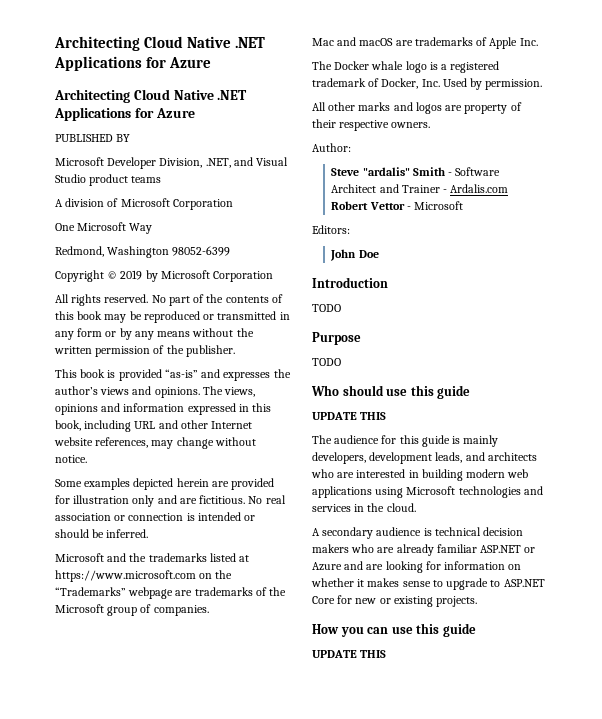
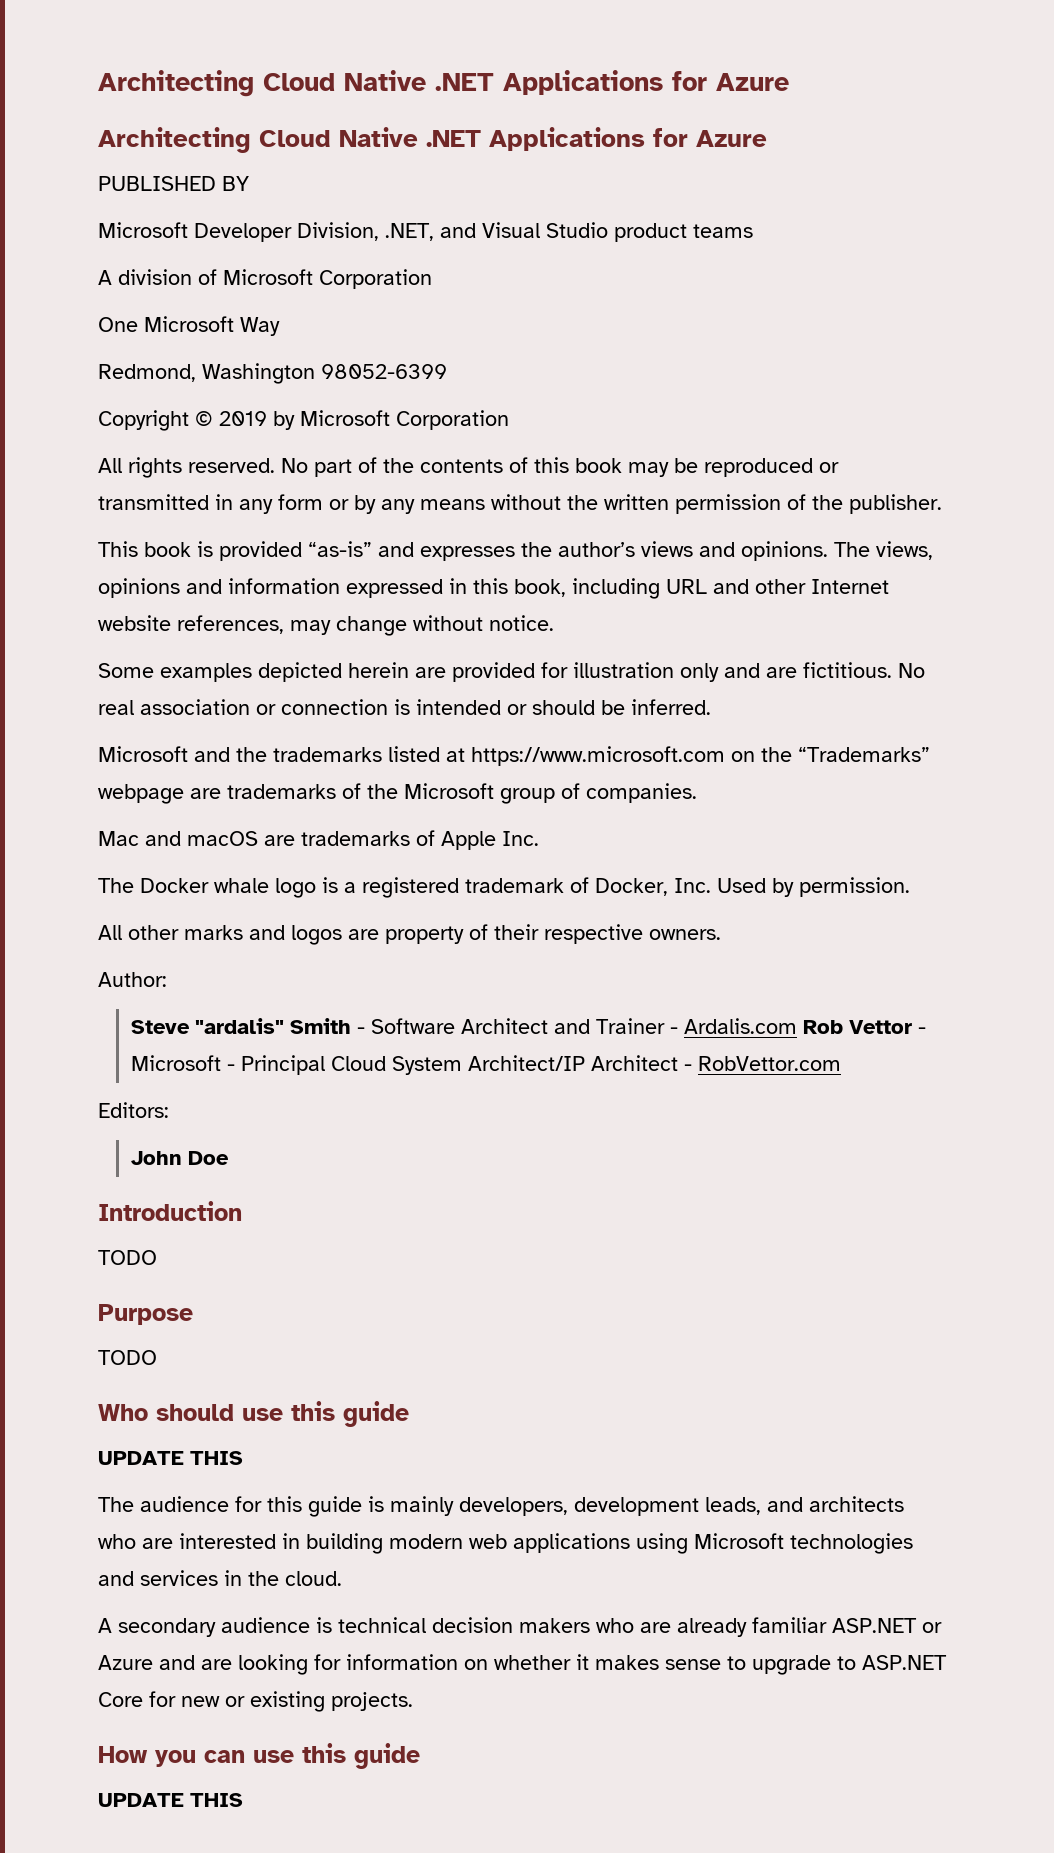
- Steve "ardalis" Smith - Software Architect and Trainer - Ardalis.com Robert Vettor - Microsoft
+ Steve "ardalis" Smith - Software Architect and Trainer - Ardalis.com Rob Vettor - Microsoft - Principal Cloud System Architect/IP Architect - RobVettor.com

